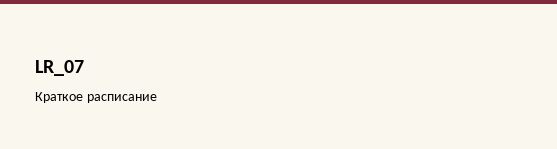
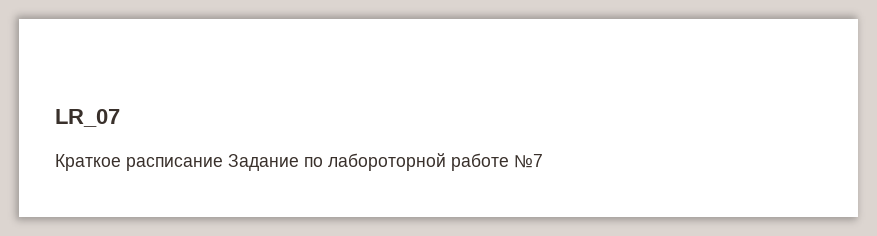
- Краткое расписание
+ Краткое расписание Задание по лабороторной работе №7

